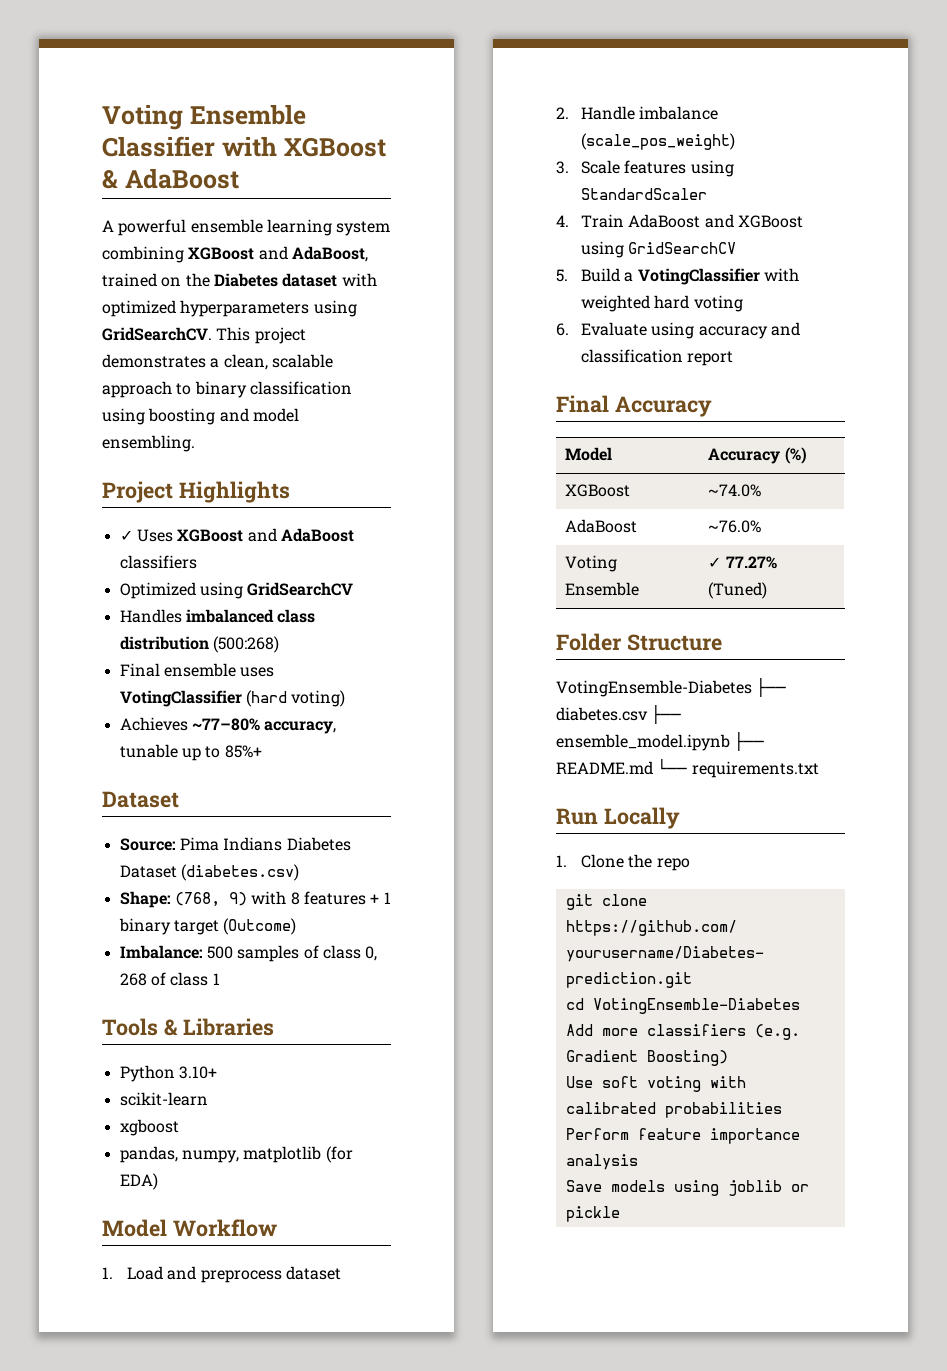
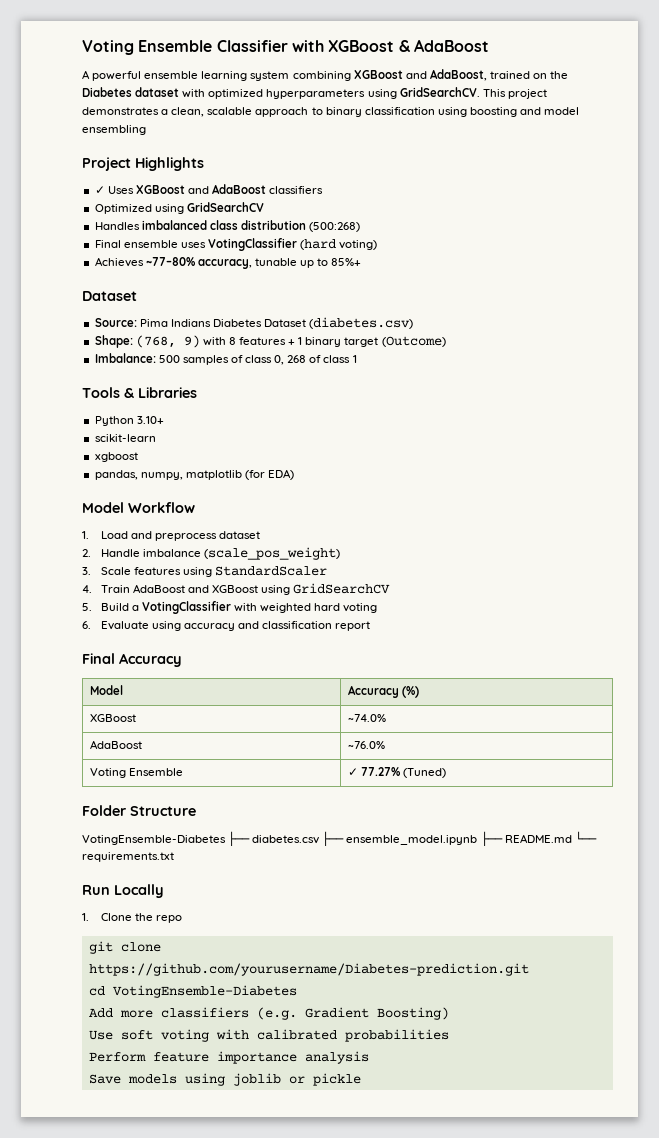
- This project demonstrates a clean, scalable approach to binary classification using boosting and model ensembling.
+ This project demonstrates a clean, scalable approach to binary classification using boosting and model ensembling

